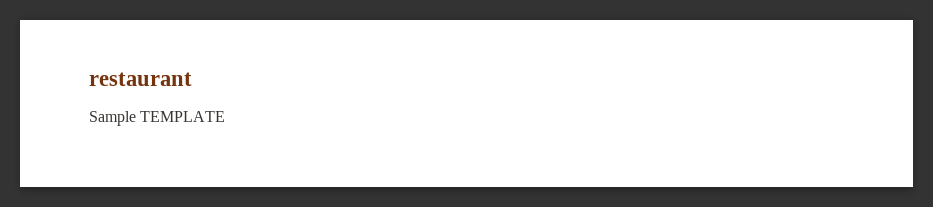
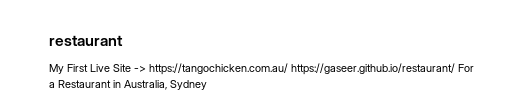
- Sample TEMPLATE
+ My First Live Site -> https://tangochicken.com.au/ https://gaseer.github.io/restaurant/ For a Restaurant in Australia, Sydney

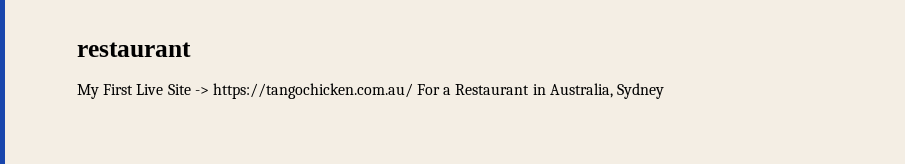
- My First Live Site -> https://tangochicken.com.au/ https://gaseer.github.io/restaurant/ For a Restaurant in Australia, Sydney
+ My First Live Site -> https://tangochicken.com.au/ For a Restaurant in Australia, Sydney

